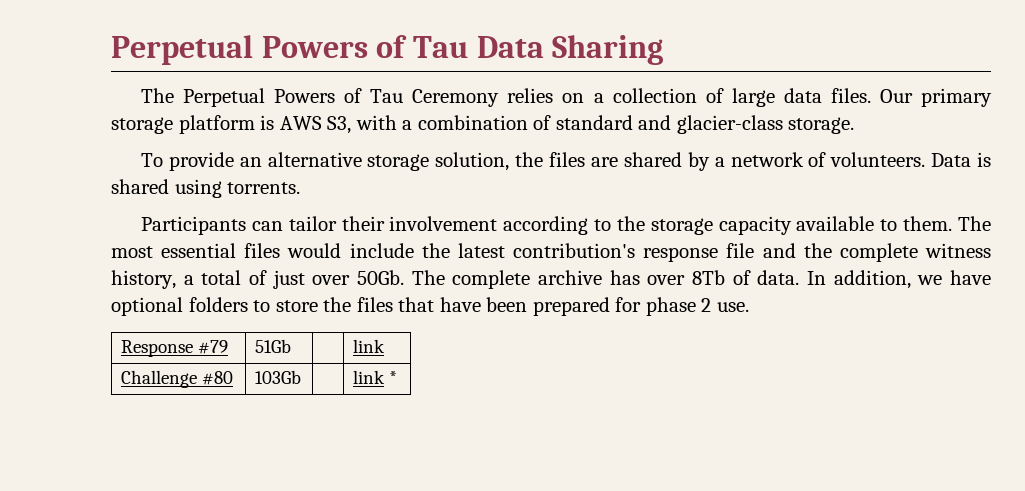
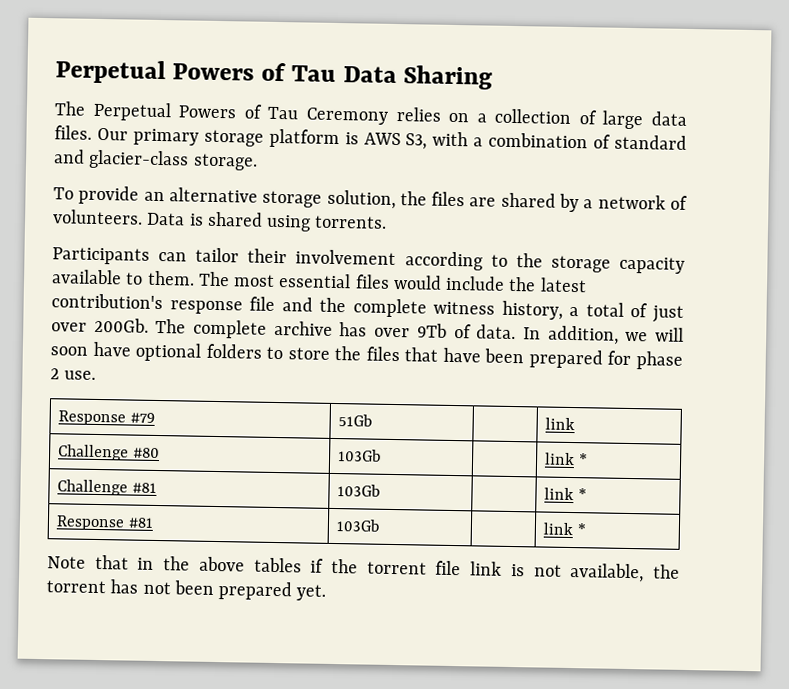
- The most essential files would include the latest contribution's response file and the complete witness history, a total of just over 50Gb.
+ The most essential files would include the latest contribution's response file and the complete witness history, a total of just over 200Gb.
- The complete archive has over 8Tb of data.
+ The complete archive has over 9Tb of data.
- In addition, we have optional folders to store the files that have been prepared for phase 2 use.
+ In addition, we will soon have optional folders to store the files that have been prepared for phase 2 use.
+ Challenge #81 | 103Gb | | link *
+ Response #81 | 103Gb | | link *
+ Note that in the above tables if the torrent file link is not available, the torrent has not been prepared yet.

